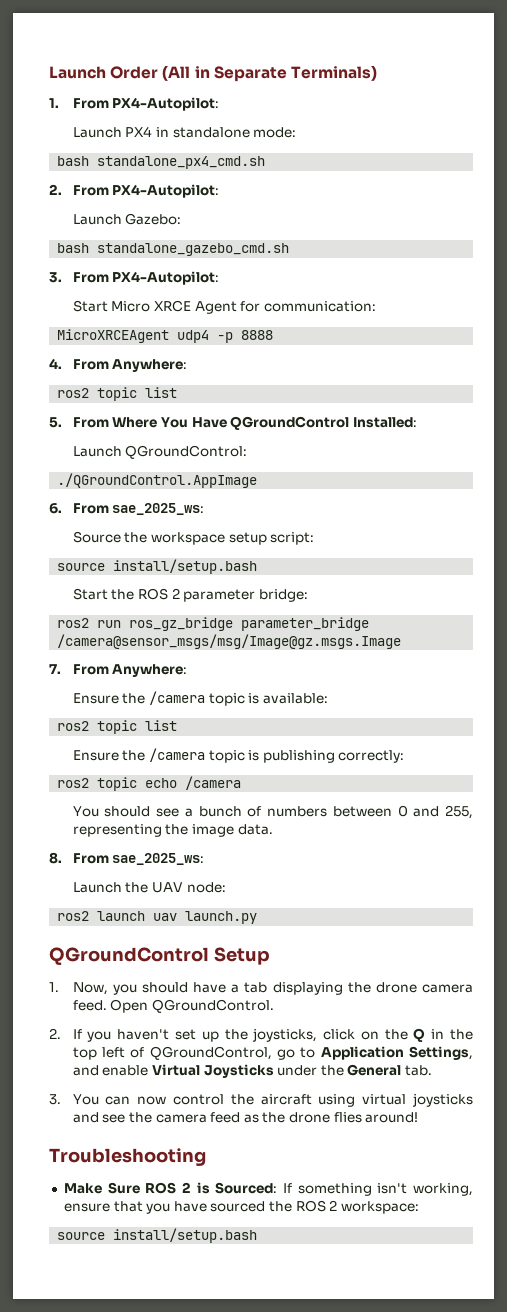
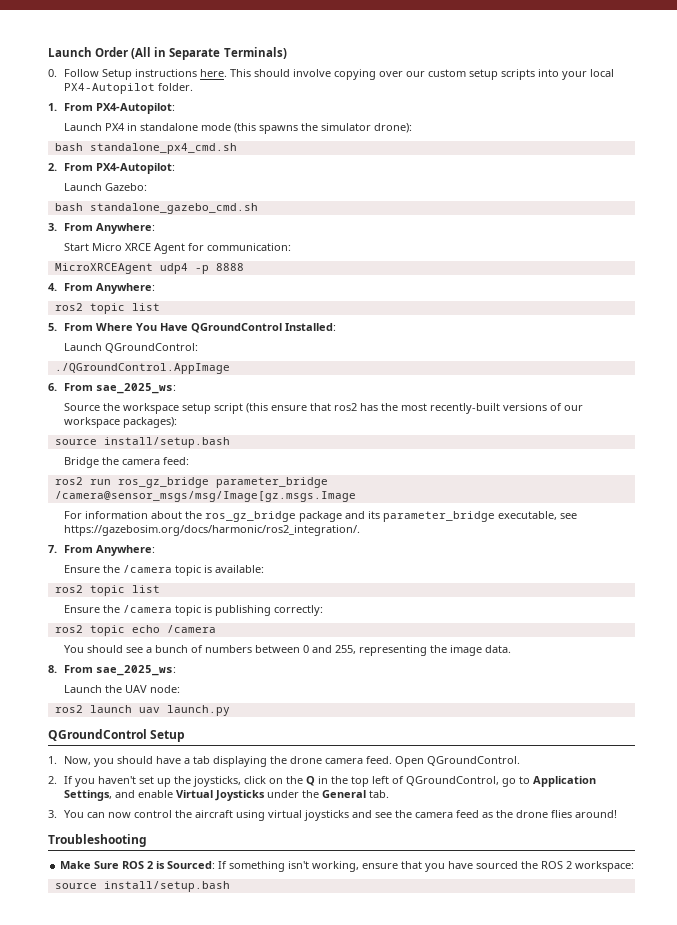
+ 0. Follow Setup instructions here. This should involve copying over our custom setup scripts into your local PX4-Autopilot folder.
- Launch PX4 in standalone mode:
+ Launch PX4 in standalone mode (this spawns the simulator drone):
- 3. From PX4-Autopilot:
+ 3. From Anywhere:
- Source the workspace setup script:
+ Source the workspace setup script (this ensure that ros2 has the most recently-built versions of our workspace packages):
  source install/setup.bash
- Start the ROS 2 parameter bridge:
- ros2 run ros_gz_bridge parameter_bridge /camera@sensor_msgs/msg/Image@gz.msgs.Image
+ Bridge the camera feed:
+ ros2 run ros_gz_bridge parameter_bridge /camera@sensor_msgs/msg/Image[gz.msgs.Image
+ For information about the ros_gz_bridge package and its parameter_bridge executable, see https://gazebosim.org/docs/harmonic/ros2_integration/.

